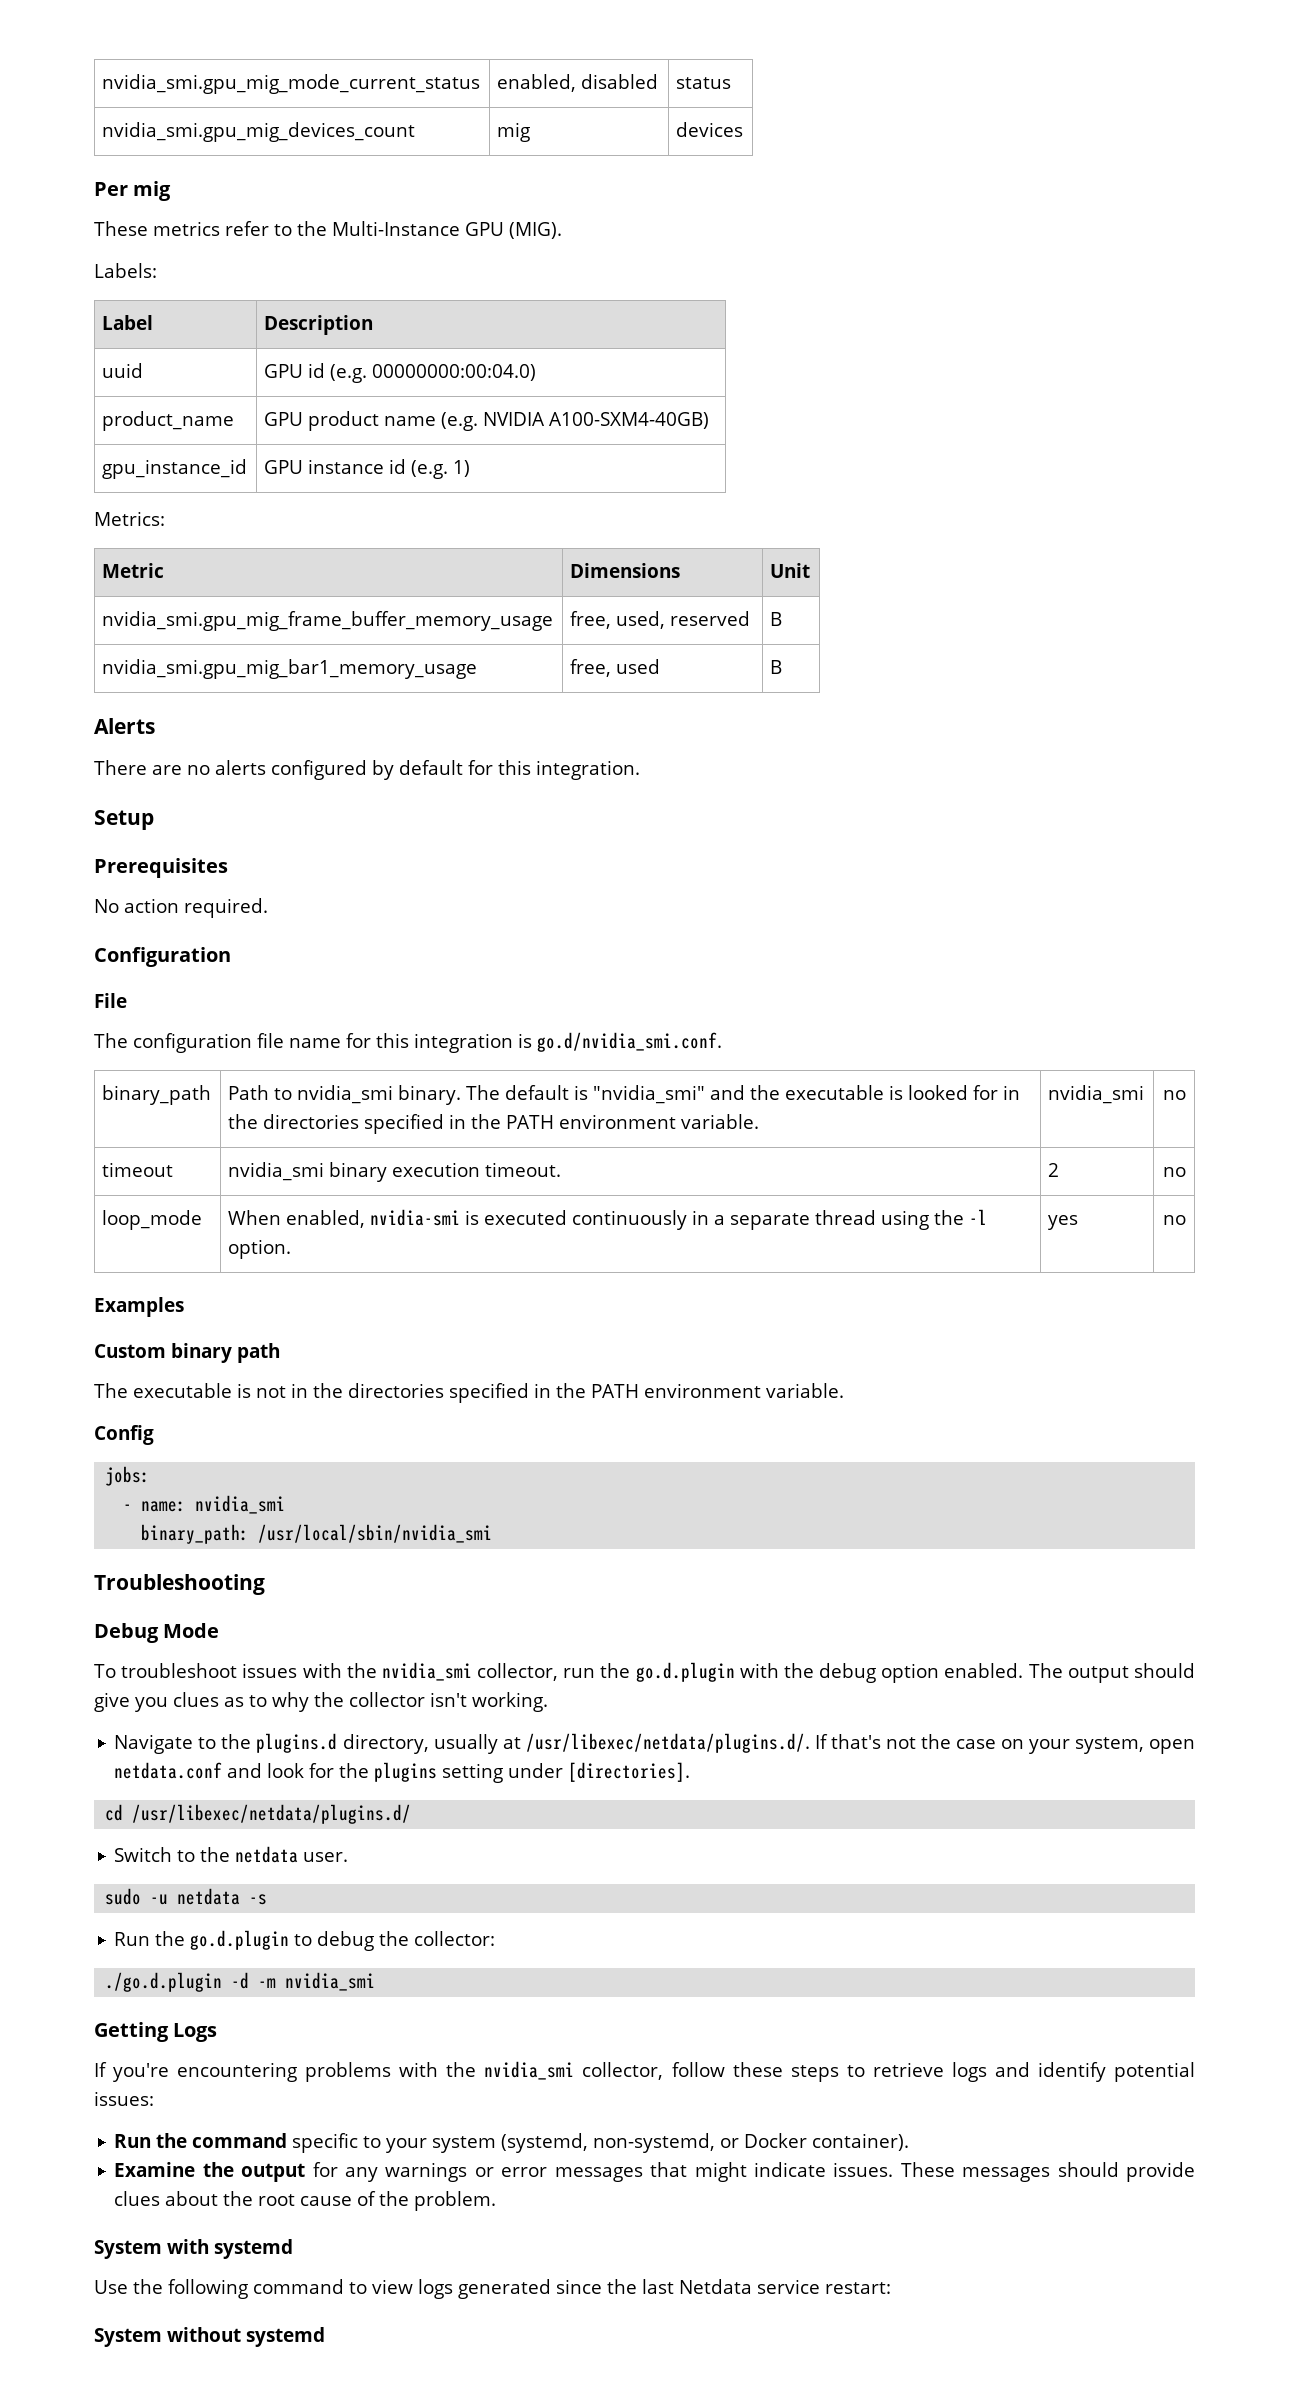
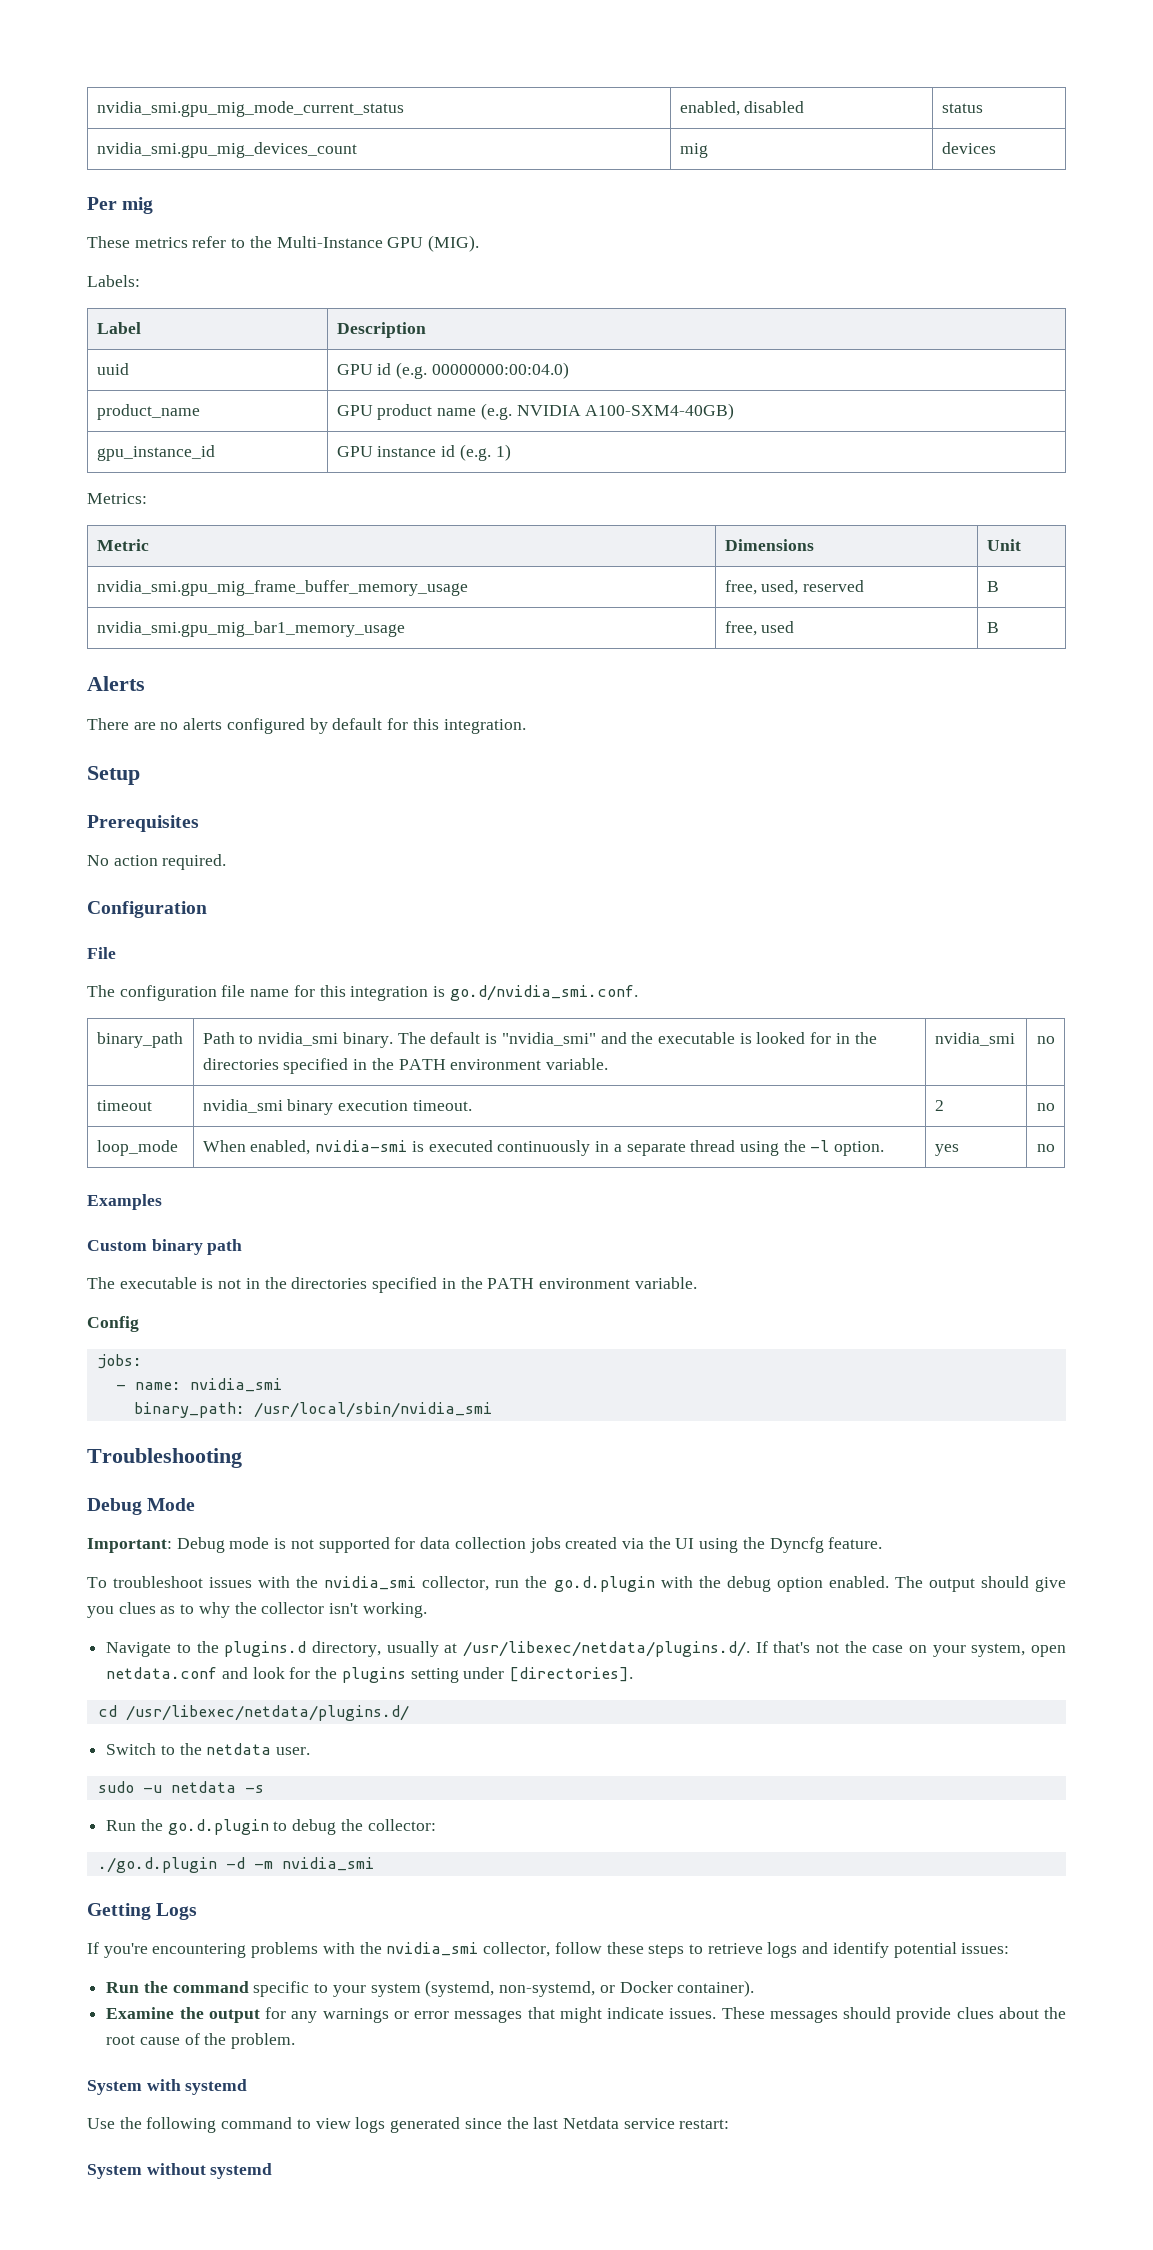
+ Important: Debug mode is not supported for data collection jobs created via the UI using the Dyncfg feature.

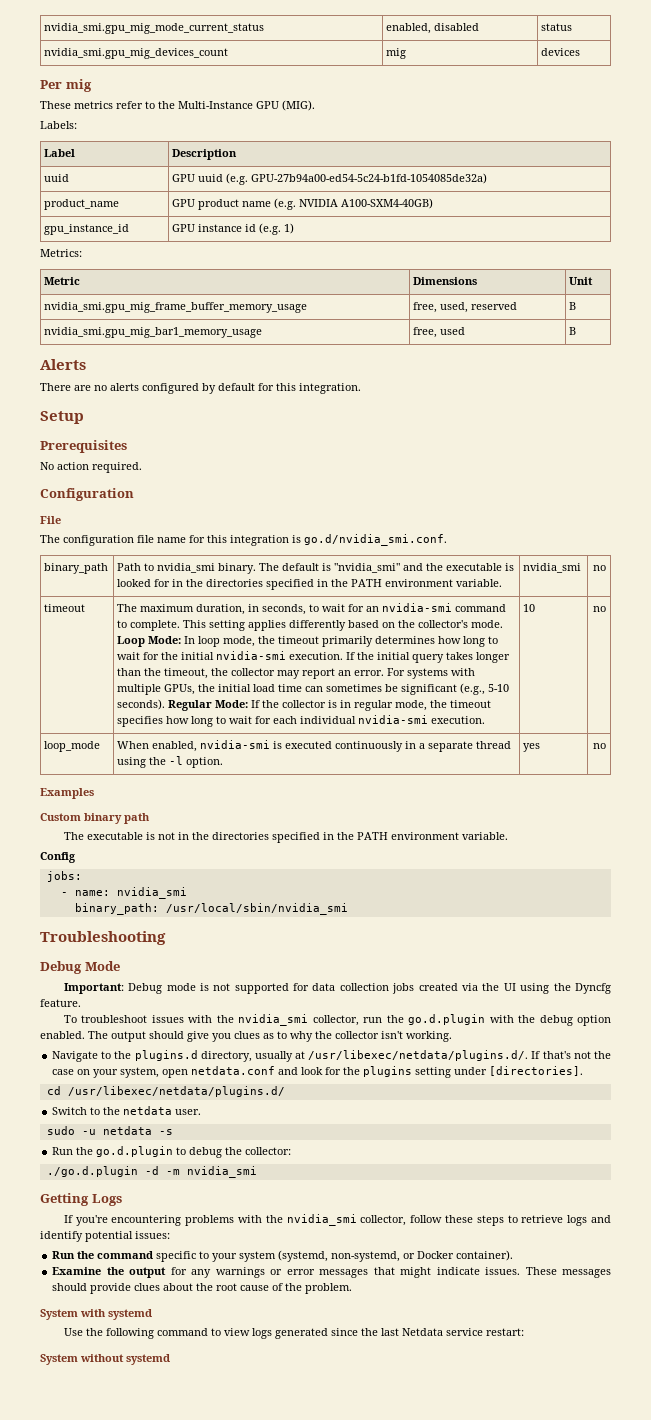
- uuid | GPU id (e.g. 00000000:00:04.0)
+ uuid | GPU uuid (e.g. GPU-27b94a00-ed54-5c24-b1fd-1054085de32a)
- nvidia_smi binary execution timeout. | 2
+ The maximum duration, in seconds, to wait for an nvidia-smi command to complete. This setting applies differently based on the collector's mode. Loop Mode: In loop mode, the timeout primarily determines how long to wait for the initial nvidia-smi execution. If the initial query takes longer than the timeout, the collector may report an error. For systems with multiple GPUs, the initial load time can sometimes be significant (e.g., 5-10 seconds). Regular Mode: If the collector is in regular mode, the timeout specifies how long to wait for each individual nvidia-smi execution. | 10

